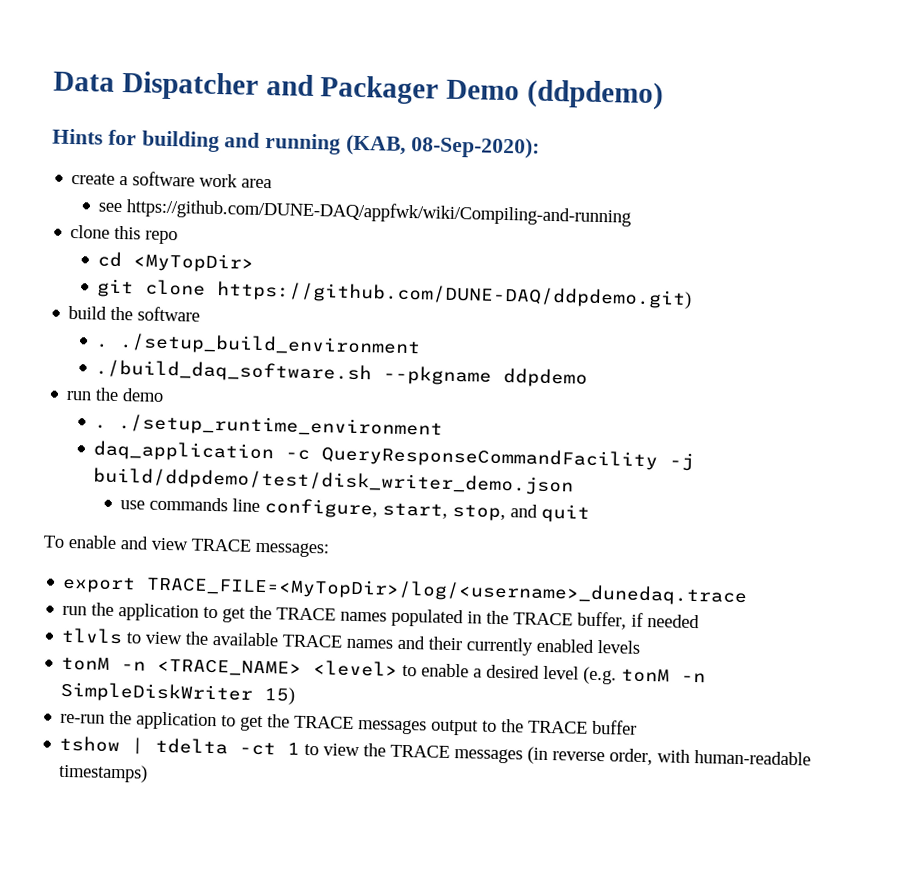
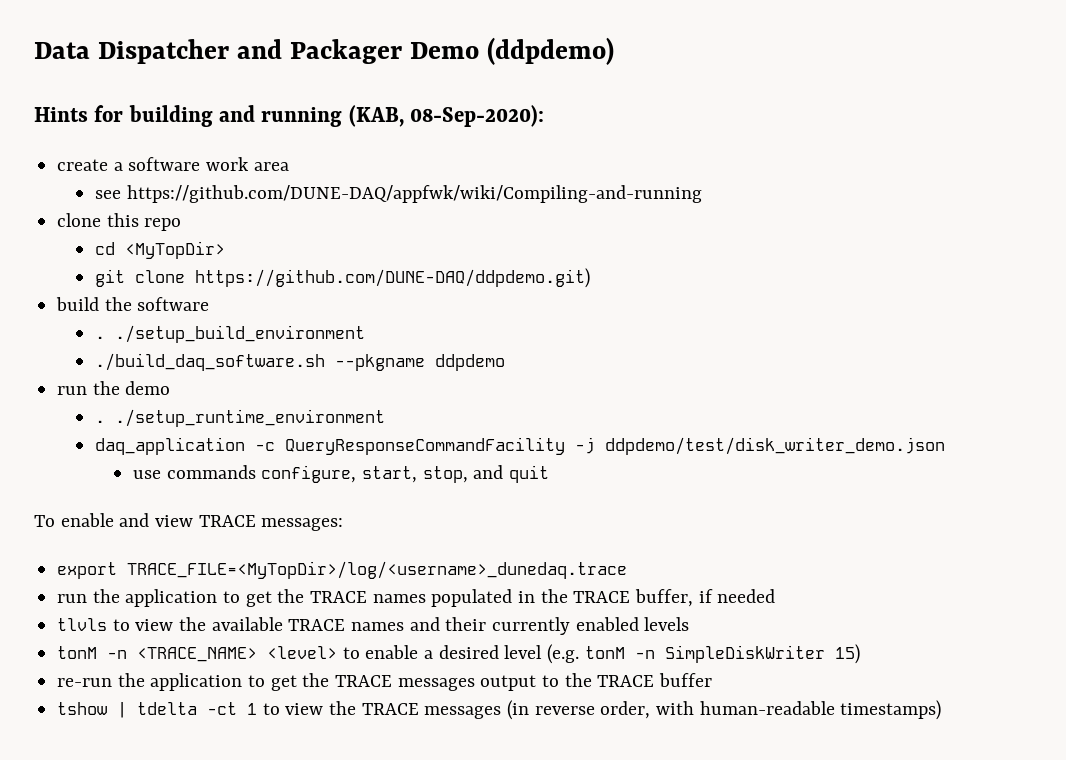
- daq_application -c QueryResponseCommandFacility -j build/ddpdemo/test/disk_writer_demo.json
+ daq_application -c QueryResponseCommandFacility -j ddpdemo/test/disk_writer_demo.json
- use commands line configure, start, stop, and quit
+ use commands configure, start, stop, and quit

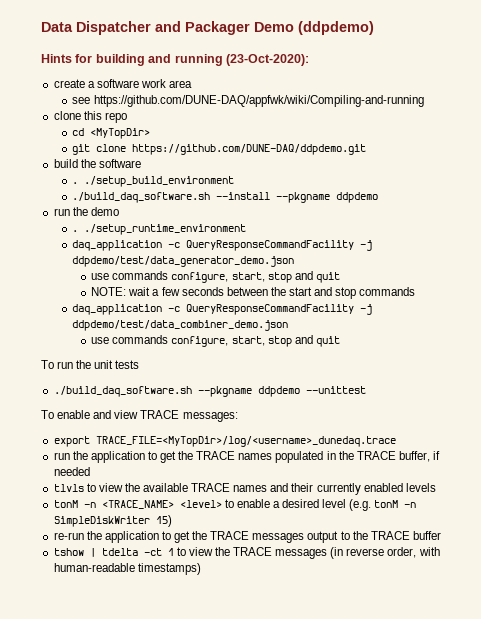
- Hints for building and running (KAB, 08-Sep-2020):
+ Hints for building and running (23-Oct-2020):
- git clone https://github.com/DUNE-DAQ/ddpdemo.git)
+ git clone https://github.com/DUNE-DAQ/ddpdemo.git
- ./build_daq_software.sh --pkgname ddpdemo
+ ./build_daq_software.sh --install --pkgname ddpdemo
- daq_application -c QueryResponseCommandFacility -j ddpdemo/test/disk_writer_demo.json
- use commands configure, start, stop, and quit
+ daq_application -c QueryResponseCommandFacility -j ddpdemo/test/data_generator_demo.json
+ use commands configure, start, stop and quit
+ NOTE: wait a few seconds between the start and stop commands
+ daq_application -c QueryResponseCommandFacility -j ddpdemo/test/data_combiner_demo.json
+ use commands configure, start, stop and quit
+ To run the unit tests
+ ./build_daq_software.sh --pkgname ddpdemo --unittest

